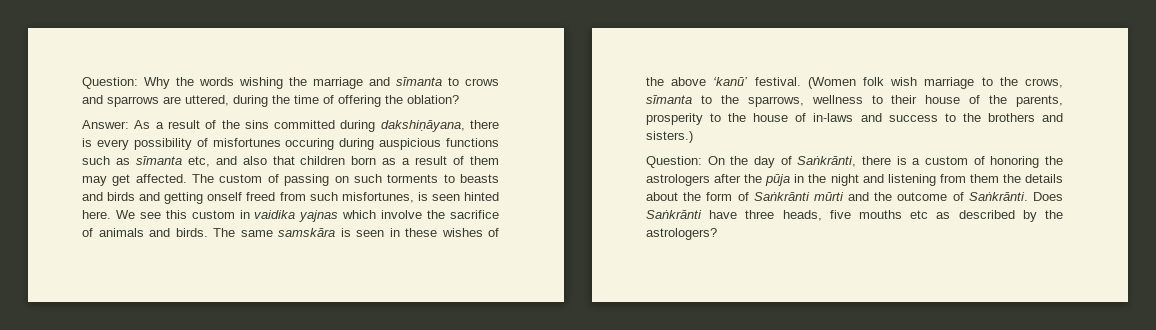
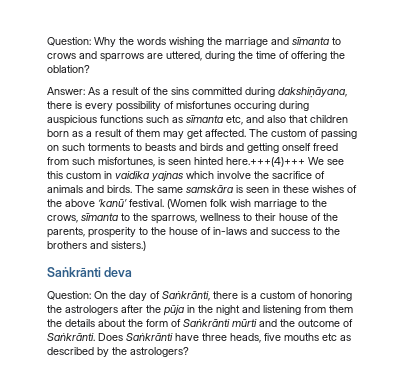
- The custom of passing on such torments to beasts and birds and getting onself freed from such misfortunes, is seen hinted here. We see this custom in vaidika yajnas which involve the sacrifice of animals and birds.
+ The custom of passing on such torments to beasts and birds and getting onself freed from such misfortunes, is seen hinted here.+++(4)+++ We see this custom in vaidika yajnas which involve the sacrifice of animals and birds.
+ Saṅkrānti deva

